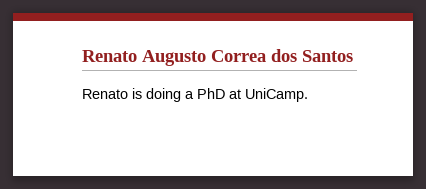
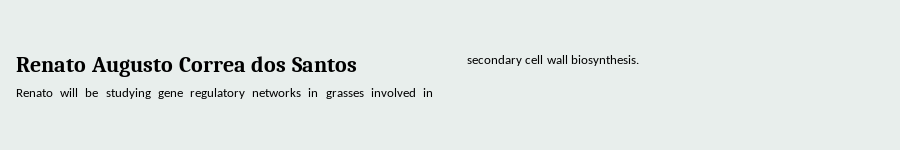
- Renato is doing a PhD at UniCamp.
+ Renato will be studying gene regulatory networks in grasses involved in secondary cell wall biosynthesis.

